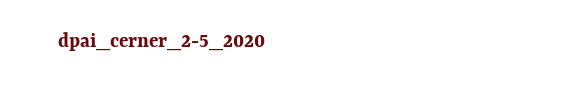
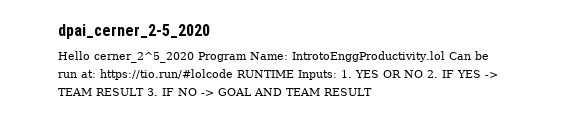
+ Hello cerner_2^5_2020 Program Name: IntrotoEnggProductivity.lol Can be run at: https://tio.run/#lolcode RUNTIME Inputs: 1. YES OR NO 2. IF YES -> TEAM RESULT 3. IF NO -> GOAL AND TEAM RESULT

